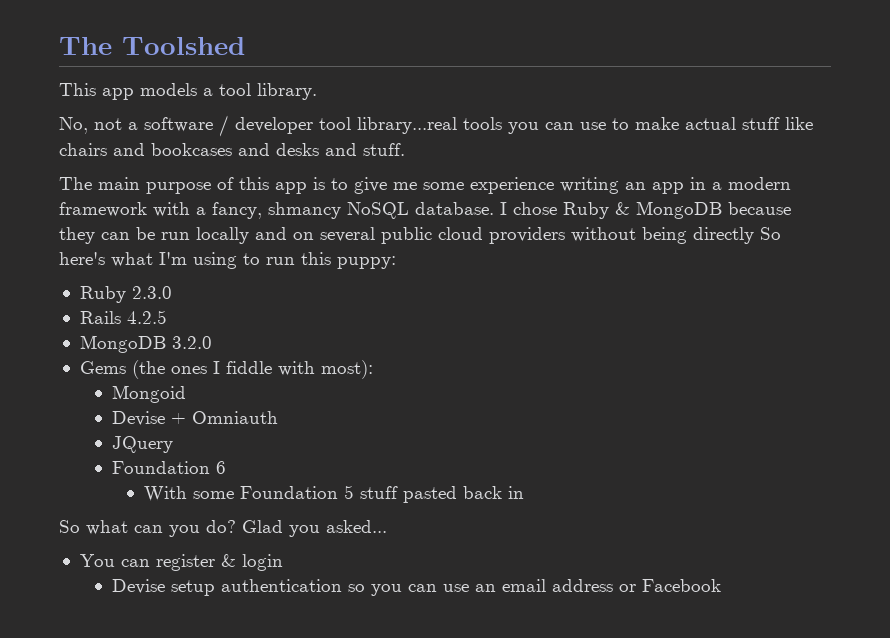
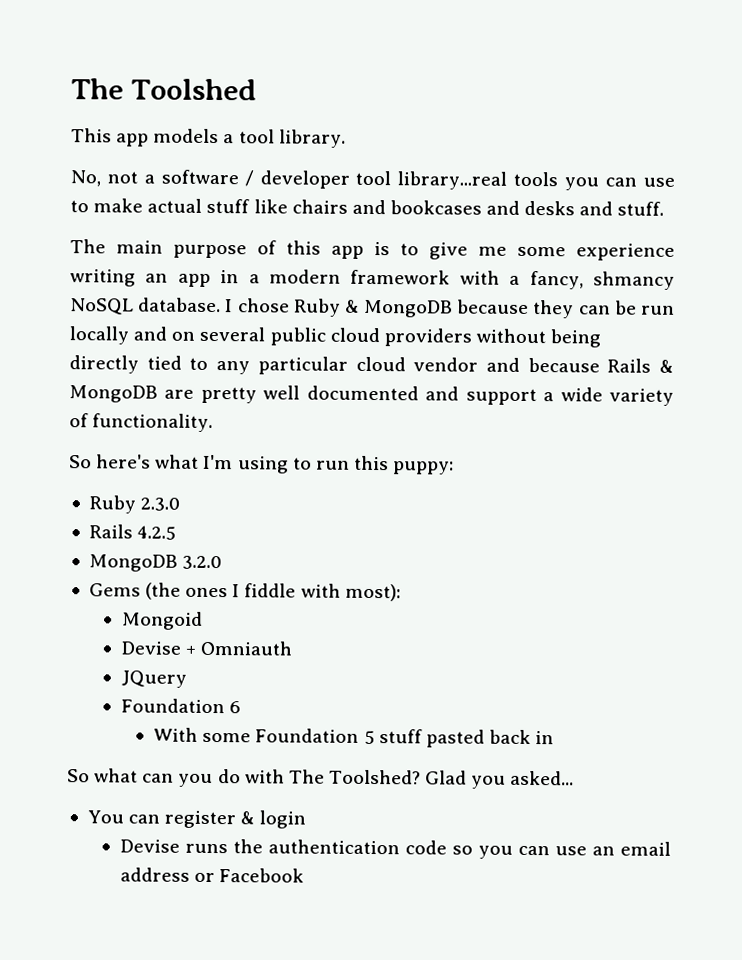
- I chose Ruby & MongoDB because they can be run locally and on several public cloud providers without being directly So here's what I'm using to run this puppy:
+ I chose Ruby & MongoDB because they can be run locally and on several public cloud providers without being directly tied to any particular cloud vendor and because Rails & MongoDB are pretty well documented and support a wide variety of functionality.
+ So here's what I'm using to run this puppy:
- So what can you do?
+ So what can you do with The Toolshed?
- Devise setup authentication so you can use an email address or Facebook
+ Devise runs the authentication code so you can use an email address or Facebook

